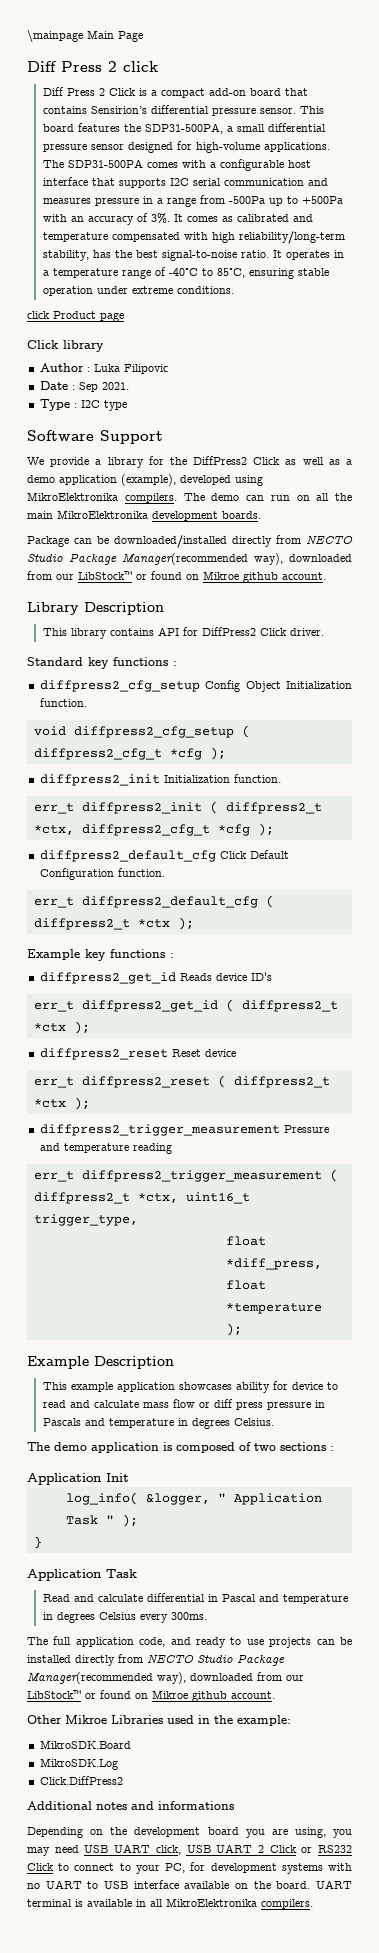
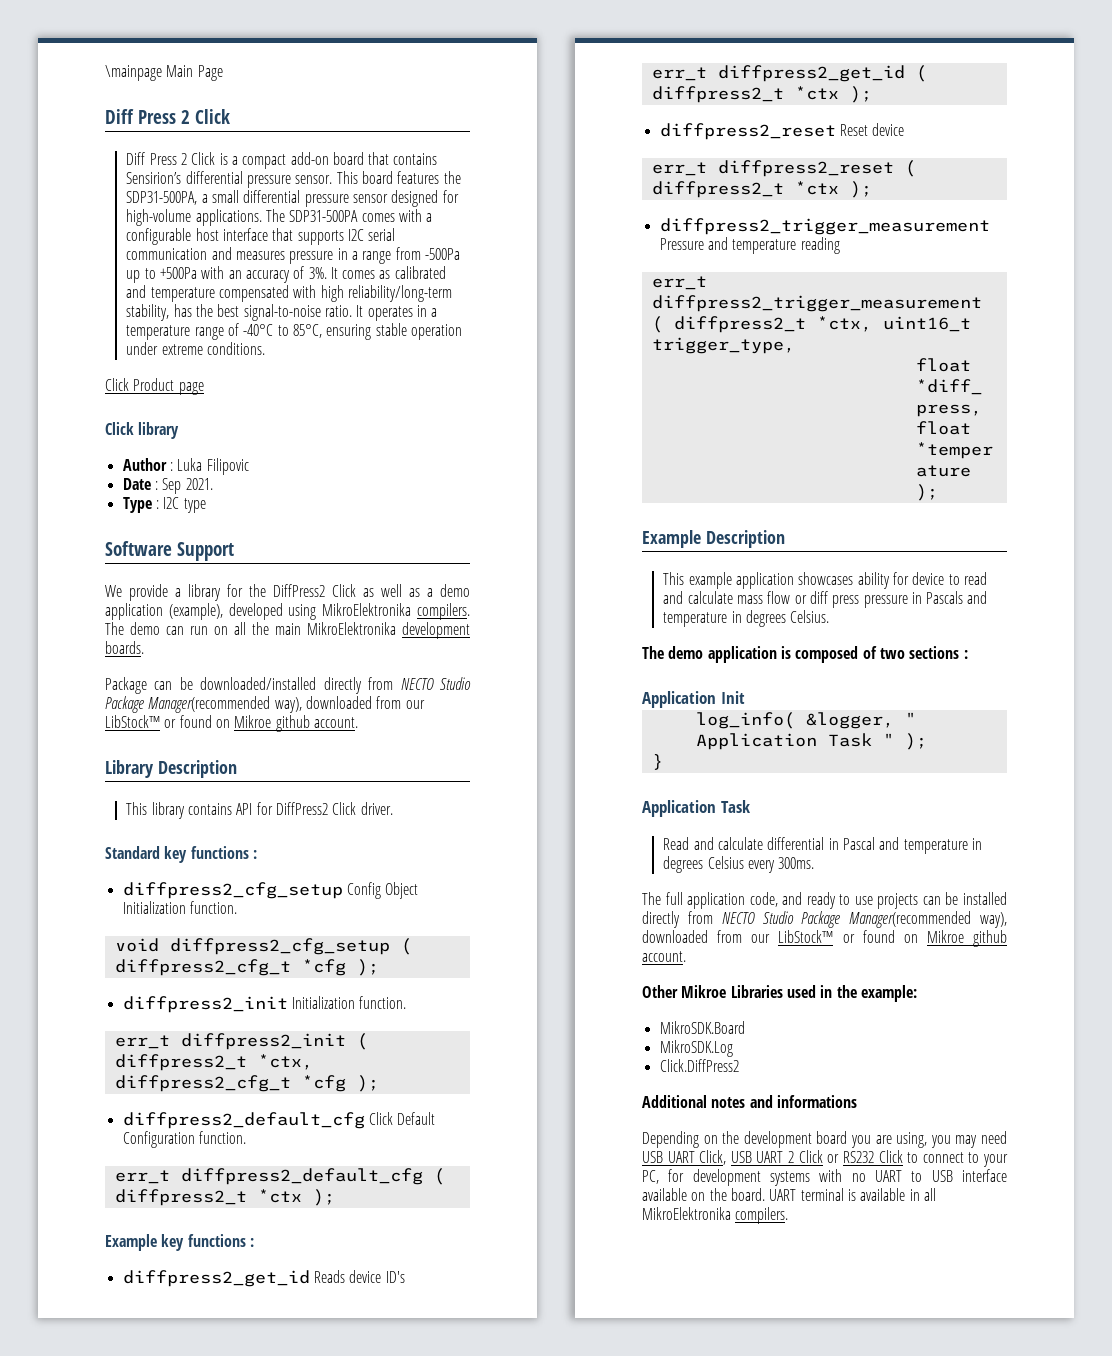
  \mainpage Main Page
- Diff Press 2 click
+ Diff Press 2 Click
- click Product page
+ Click Product page
- Depending on the development board you are using, you may need USB UART click, USB UART 2 Click or RS232 Click to connect to your PC, for development systems with no UART to USB interface available on the board.
+ Depending on the development board you are using, you may need USB UART Click, USB UART 2 Click or RS232 Click to connect to your PC, for development systems with no UART to USB interface available on the board.

